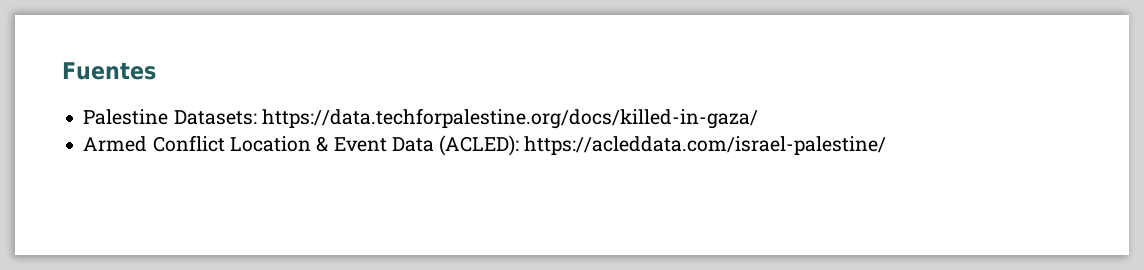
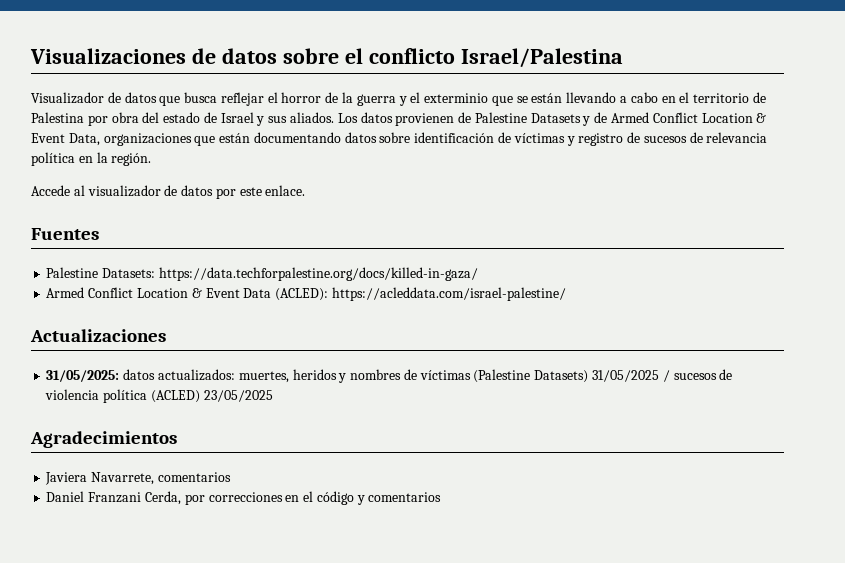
+ Visualizaciones de datos sobre el conflicto Israel/Palestina
+ Visualizador de datos que busca reflejar el horror de la guerra y el exterminio que se están llevando a cabo en el territorio de Palestina por obra del estado de Israel y sus aliados. Los datos provienen de Palestine Datasets y de Armed Conflict Location & Event Data, organizaciones que están documentando datos sobre identificación de víctimas y registro de sucesos de relevancia política en la región.
+ Accede al visualizador de datos por este enlace.
+ Actualizaciones
+ 31/05/2025: datos actualizados: muertes, heridos y nombres de víctimas (Palestine Datasets) 31/05/2025 / sucesos de violencia política (ACLED) 23/05/2025
+ Agradecimientos
+ Javiera Navarrete, comentarios
+ Daniel Franzani Cerda, por correcciones en el código y comentarios

